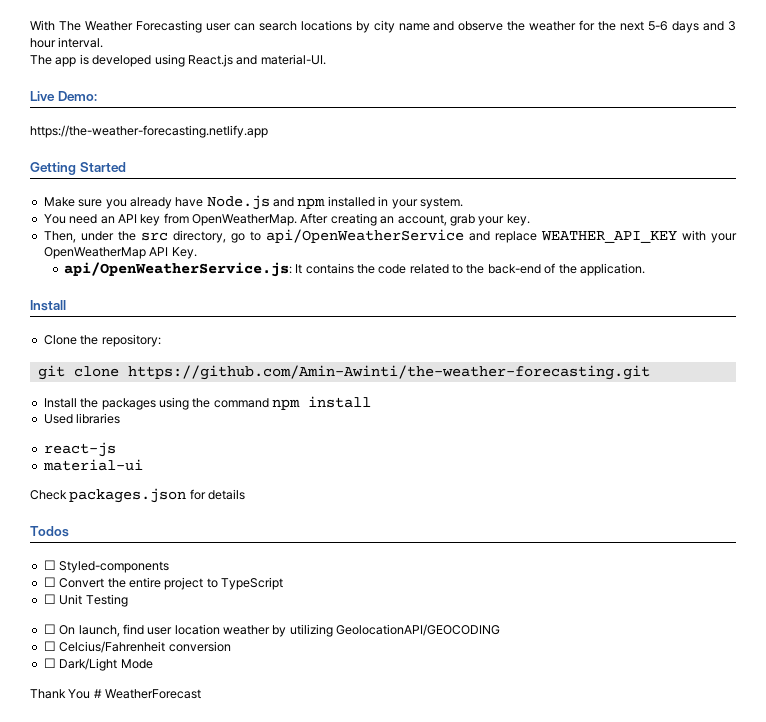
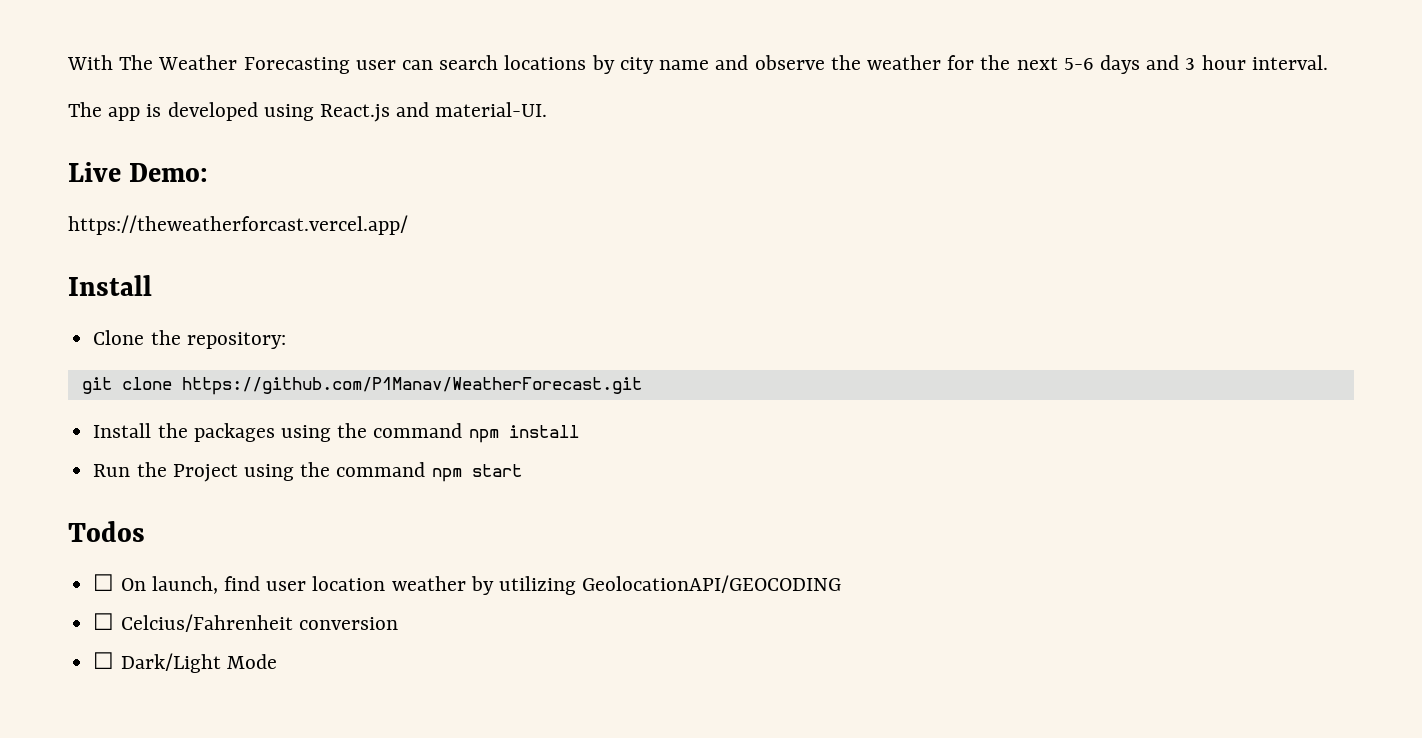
- https://the-weather-forecasting.netlify.app
- Getting Started
- Make sure you already have Node.js and npm installed in your system.
- You need an API key from OpenWeatherMap. After creating an account, grab your key.
- Then, under the src directory, go to api/OpenWeatherService and replace WEATHER_API_KEY with your OpenWeatherMap API Key.
- api/OpenWeatherService.js: It contains the code related to the back-end of the application.
+ https://theweatherforcast.vercel.app/
- git clone https://github.com/Amin-Awinti/the-weather-forecasting.git
+ git clone https://github.com/P1Manav/WeatherForecast.git
- Used libraries
- react-js
- material-ui
- Check packages.json for details
+ Run the Project using the command npm start
  Todos
- ☐ Styled-components
- ☐ Convert the entire project to TypeScript
- ☐ Unit Testing
- Thank You # WeatherForecast

